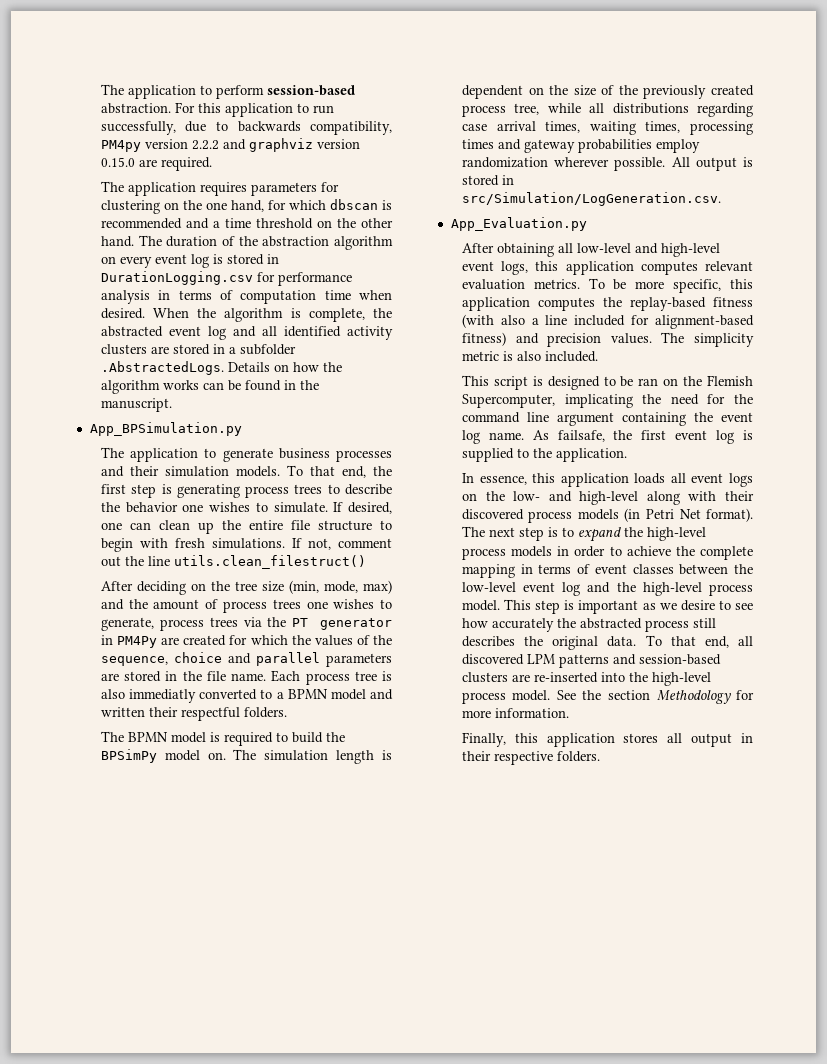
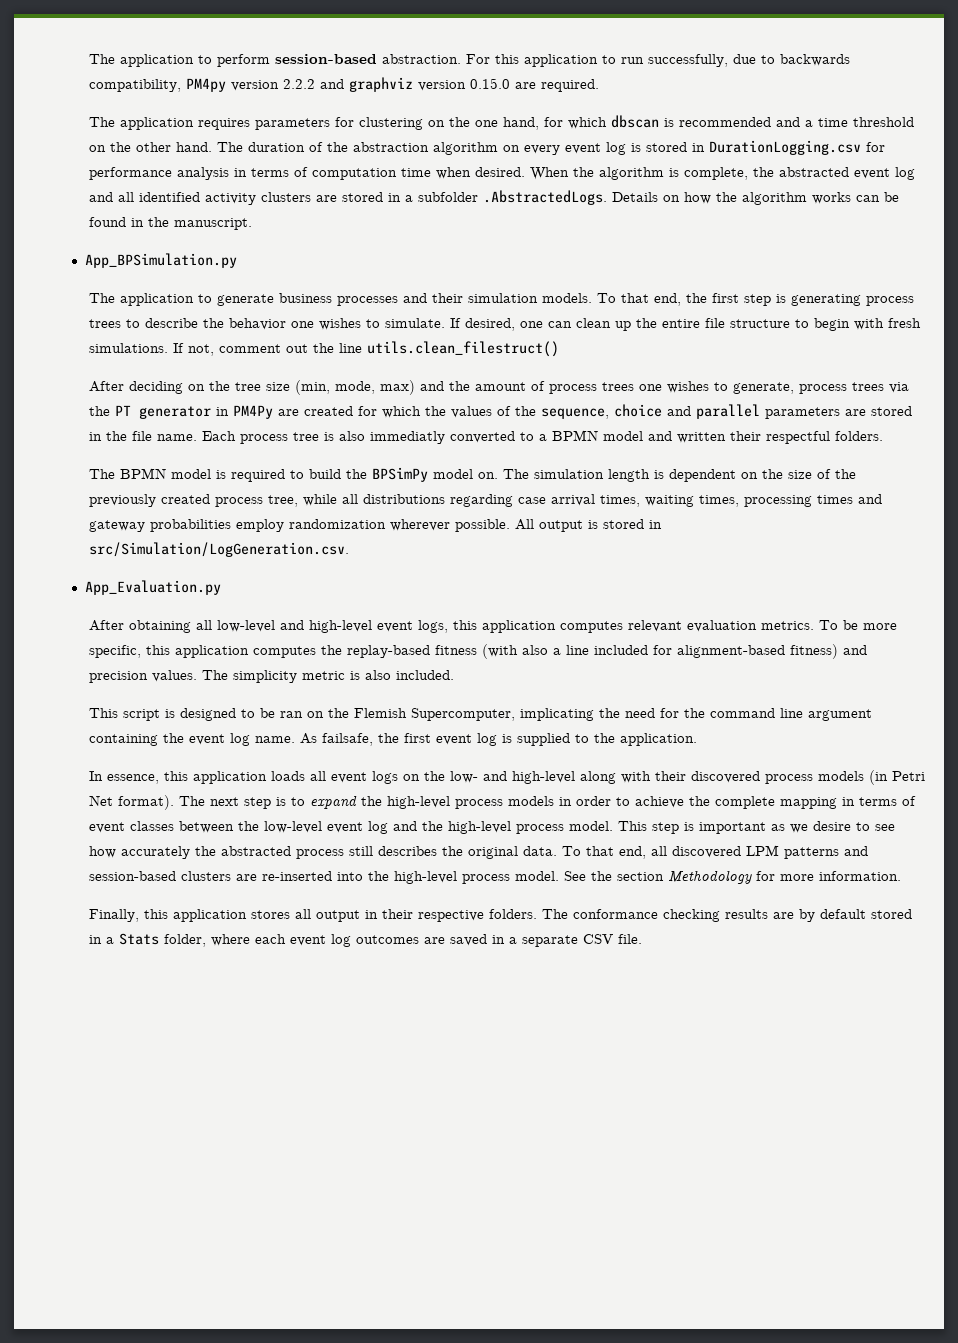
+ The conformance checking results are by default stored in a Stats folder, where each event log outcomes are saved in a separate CSV file.

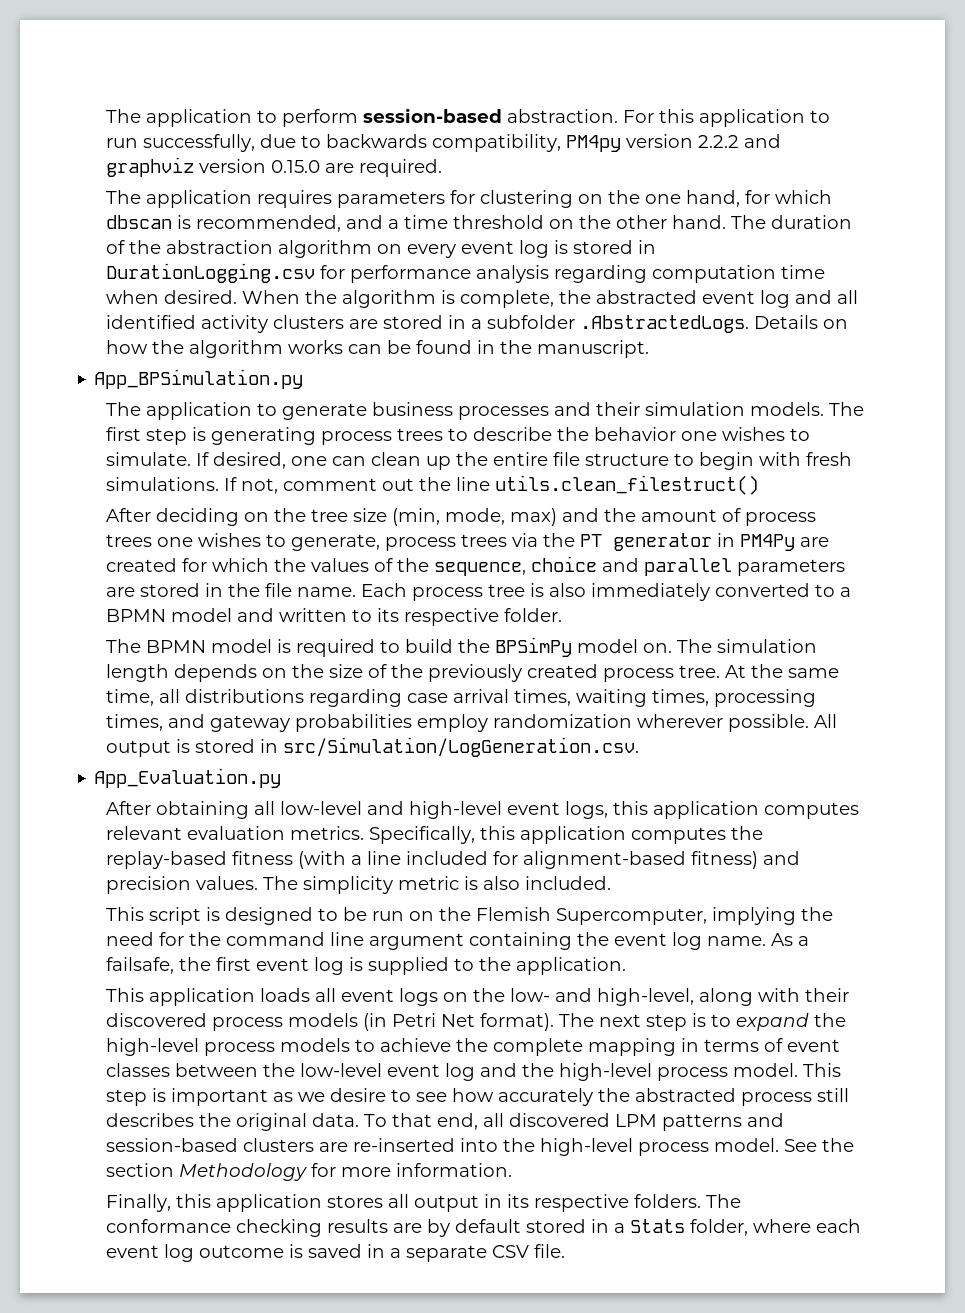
- The application requires parameters for clustering on the one hand, for which dbscan is recommended and a time threshold on the other hand.
+ The application requires parameters for clustering on the one hand, for which dbscan is recommended, and a time threshold on the other hand.
- The duration of the abstraction algorithm on every event log is stored in DurationLogging.csv for performance analysis in terms of computation time when desired.
+ The duration of the abstraction algorithm on every event log is stored in DurationLogging.csv for performance analysis regarding computation time when desired.
- To that end, the first step is generating process trees to describe the behavior one wishes to simulate.
+ The first step is generating process trees to describe the behavior one wishes to simulate.
- Each process tree is also immediatly converted to a BPMN model and written their respectful folders.
+ Each process tree is also immediately converted to a BPMN model and written to its respective folder.
- The simulation length is dependent on the size of the previously created process tree, while all distributions regarding case arrival times, waiting times, processing times and gateway probabilities employ randomization wherever possible.
+ The simulation length depends on the size of the previously created process tree. At the same time, all distributions regarding case arrival times, waiting times, processing times, and gateway probabilities employ randomization wherever possible.
- To be more specific, this application computes the replay-based fitness (with also a line included for alignment-based fitness) and precision values.
+ Specifically, this application computes the replay-based fitness (with a line included for alignment-based fitness) and precision values.
- This script is designed to be ran on the Flemish Supercomputer, implicating the need for the command line argument containing the event log name.
+ This script is designed to be run on the Flemish Supercomputer, implying the need for the command line argument containing the event log name.
- As failsafe, the first event log is supplied to the application.
+ As a failsafe, the first event log is supplied to the application.
- In essence, this application loads all event logs on the low- and high-level along with their discovered process models (in Petri Net format).
+ This application loads all event logs on the low- and high-level, along with their discovered process models (in Petri Net format).
- The next step is to expand the high-level process models in order to achieve the complete mapping in terms of event classes between the low-level event log and the high-level process model.
+ The next step is to expand the high-level process models to achieve the complete mapping in terms of event classes between the low-level event log and the high-level process model.
- Finally, this application stores all output in their respective folders.
+ Finally, this application stores all output in its respective folders.
- The conformance checking results are by default stored in a Stats folder, where each event log outcomes are saved in a separate CSV file.
+ The conformance checking results are by default stored in a Stats folder, where each event log outcome is saved in a separate CSV file.

